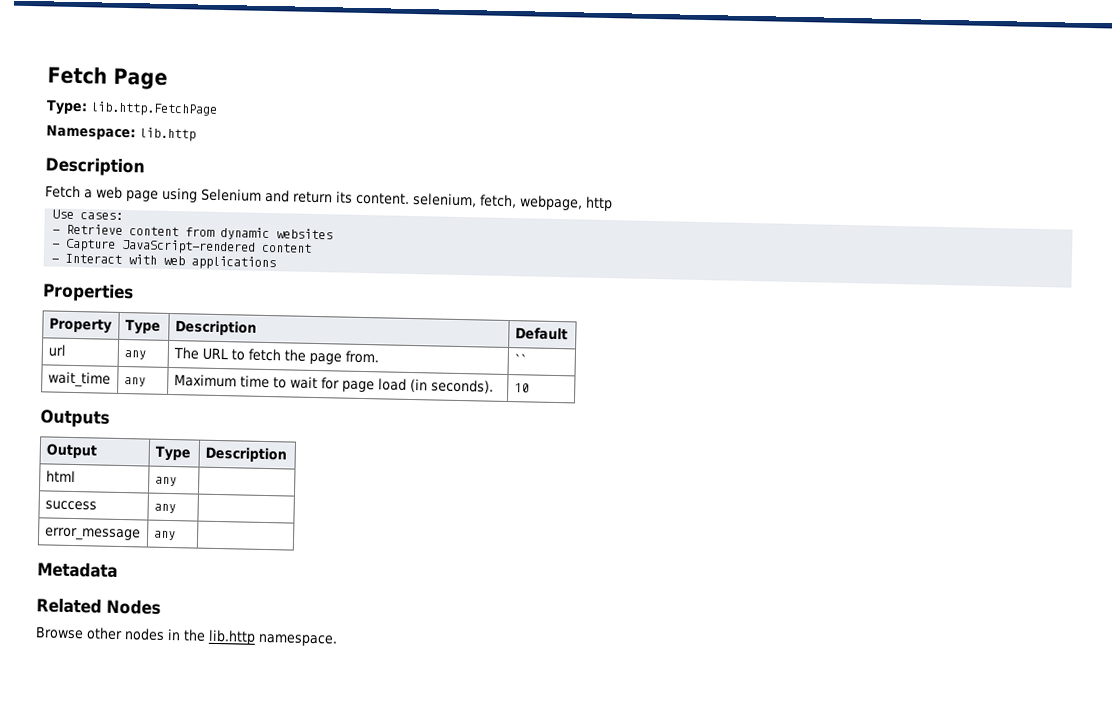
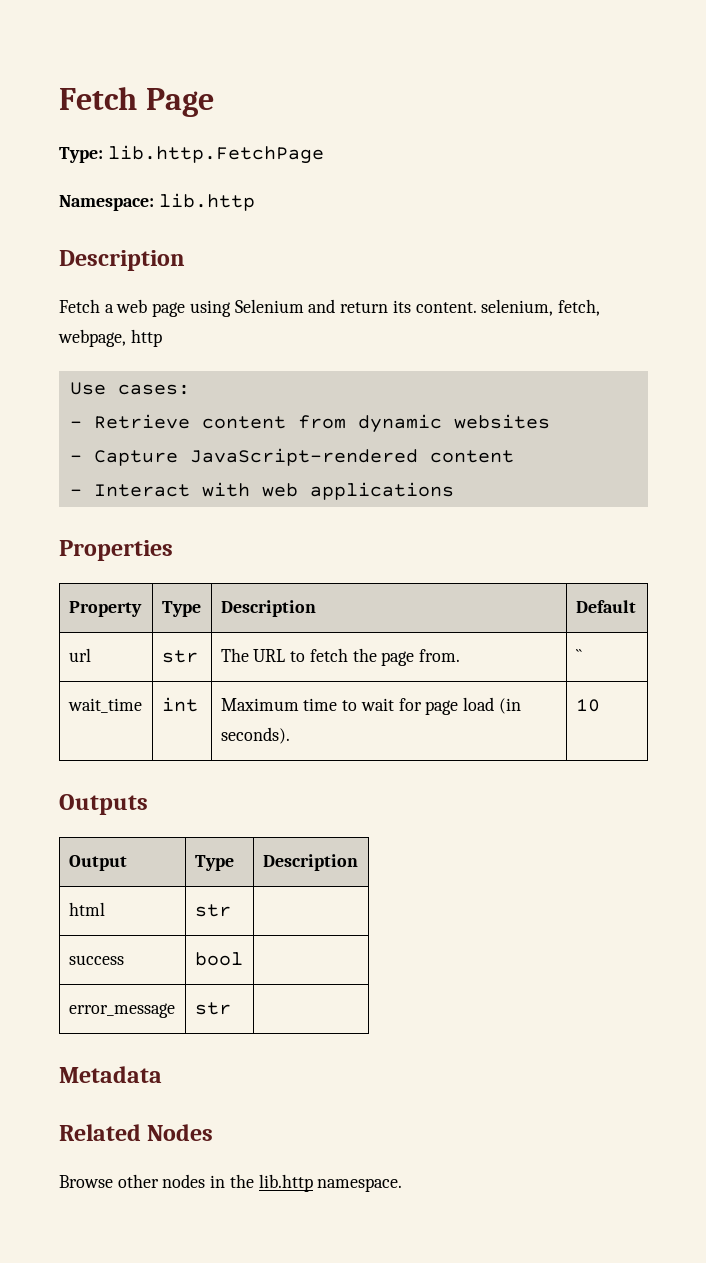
- url | any | The URL to fetch the page from. | ``
+ url | str | The URL to fetch the page from. | ``
- wait_time | any | Maximum time to wait for page load (in seconds). | 10
+ wait_time | int | Maximum time to wait for page load (in seconds). | 10
- html | any |
+ html | str |
- success | any |
+ success | bool |
- error_message | any |
+ error_message | str |

